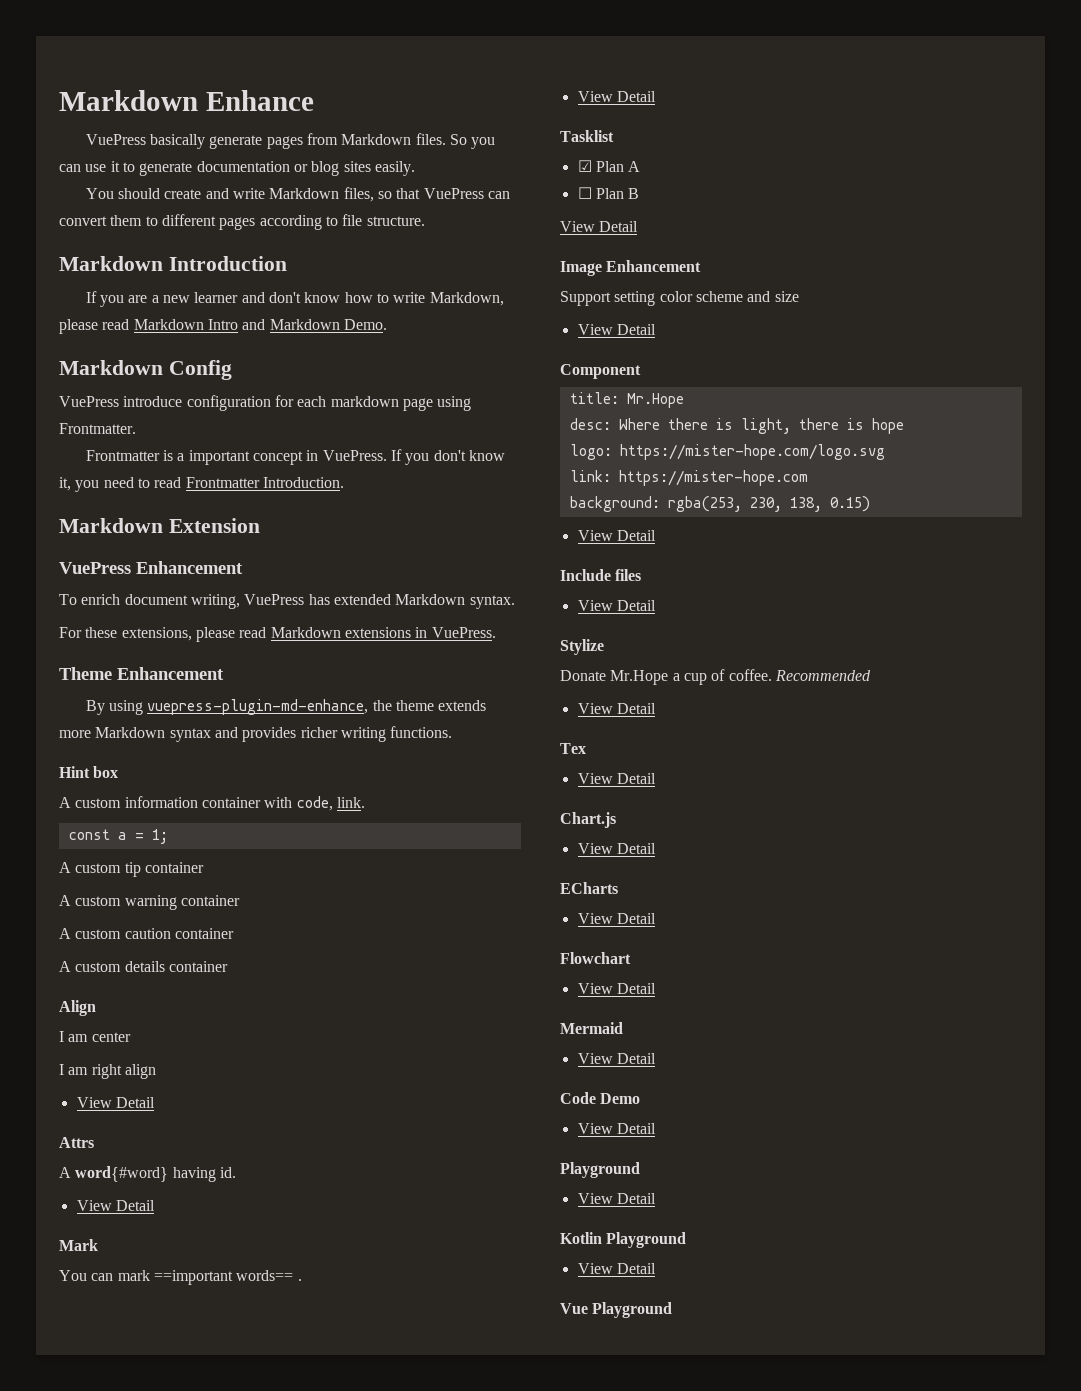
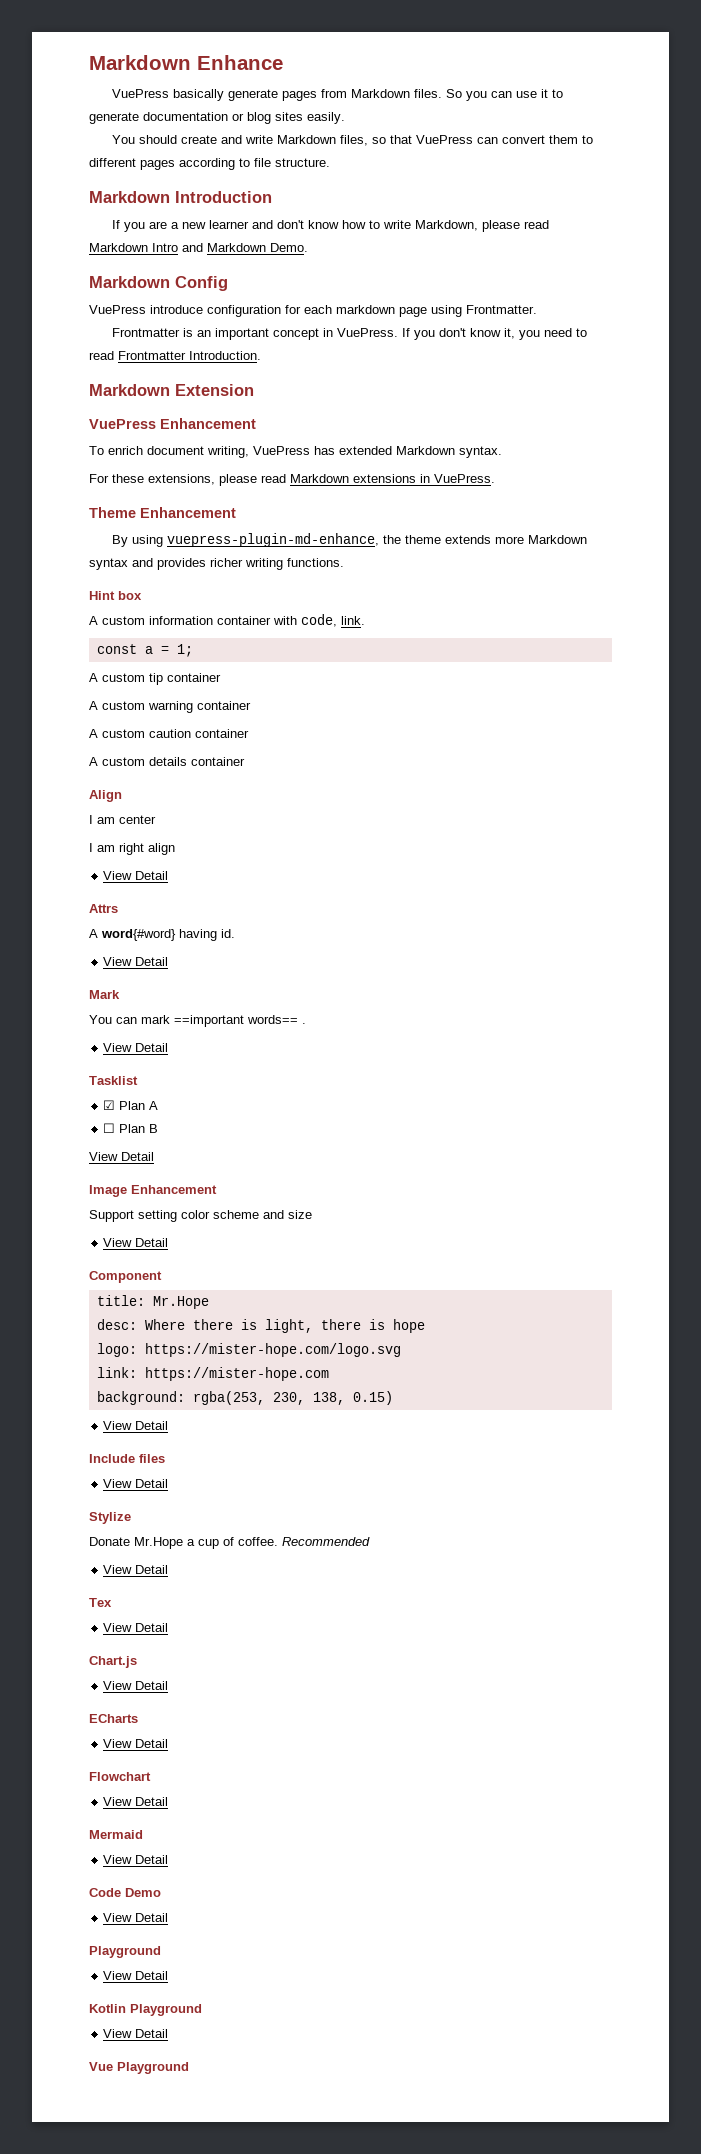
- Frontmatter is a important concept in VuePress.
+ Frontmatter is an important concept in VuePress.

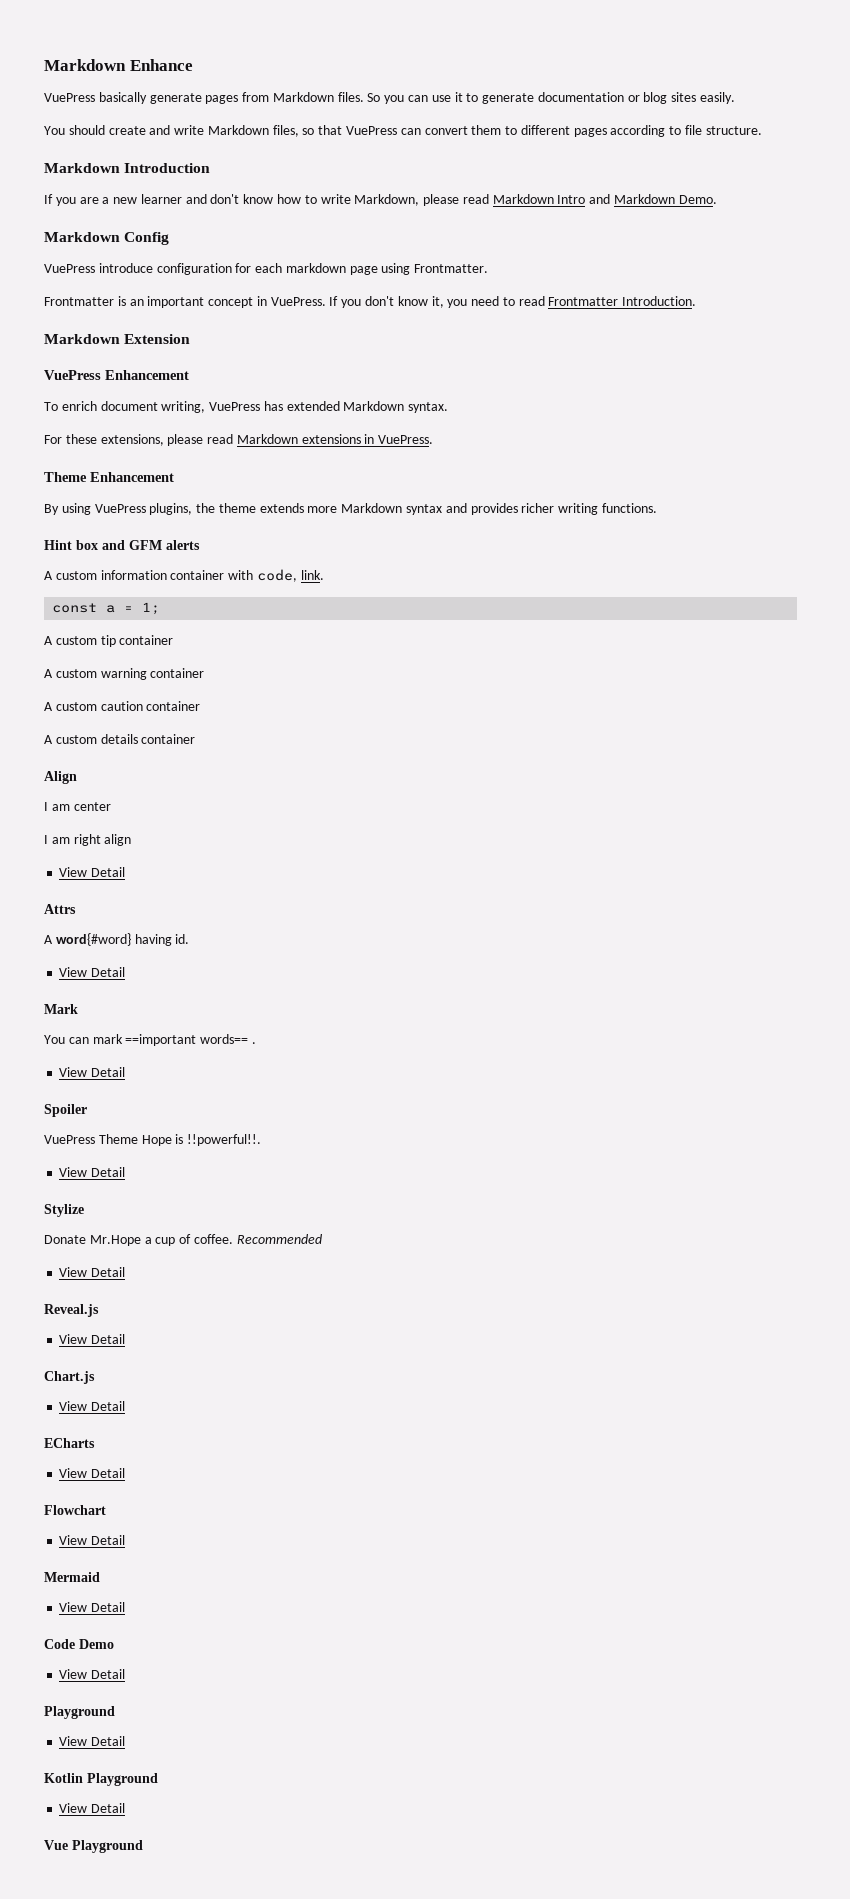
- By using vuepress-plugin-md-enhance, the theme extends more Markdown syntax and provides richer writing functions.
+ By using VuePress plugins, the theme extends more Markdown syntax and provides richer writing functions.
- Hint box
+ Hint box and GFM alerts
- Tasklist
- ☑ Plan A
- ☐ Plan B
- View Detail
- Image Enhancement
- Support setting color scheme and size
- View Detail
- Component
- title: Mr.Hope
- desc: Where there is light, there is hope
- logo: https://mister-hope.com/logo.svg
- link: https://mister-hope.com
- background: rgba(253, 230, 138, 0.15)
- View Detail
- Include files
+ Spoiler
+ VuePress Theme Hope is !!powerful!!.
- Tex
+ Reveal.js

